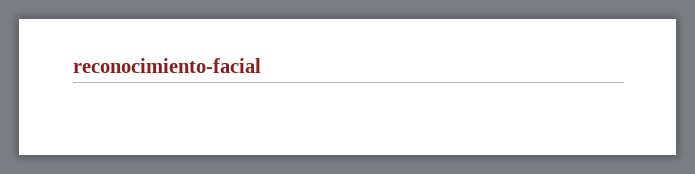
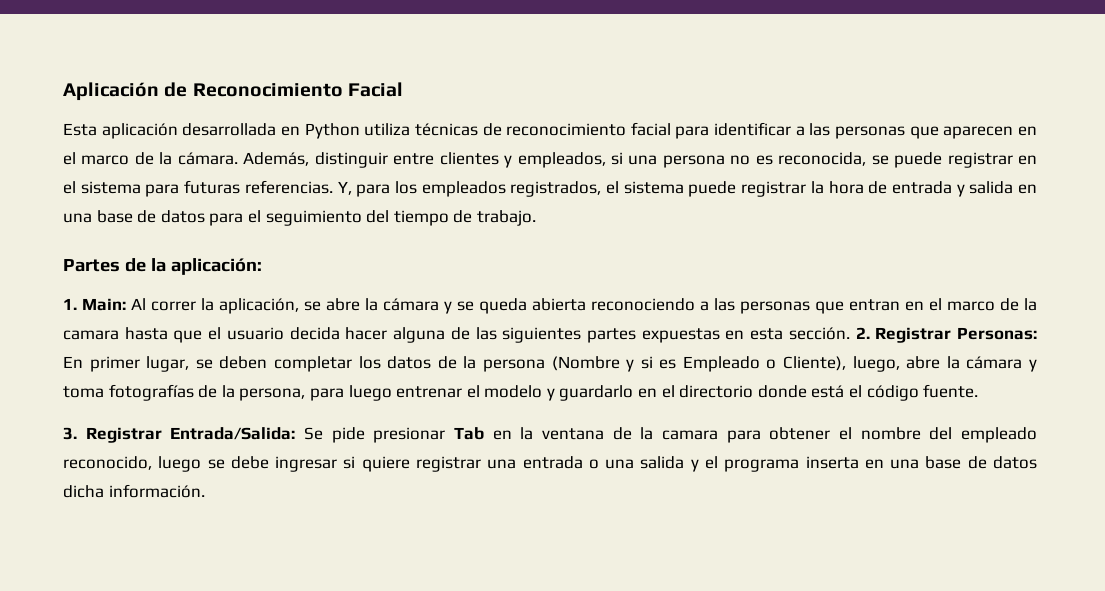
- reconocimiento-facial
+ Aplicación de Reconocimiento Facial
+ Esta aplicación desarrollada en Python utiliza técnicas de reconocimiento facial para identificar a las personas que aparecen en el marco de la cámara. Además, distinguir entre clientes y empleados, si una persona no es reconocida, se puede registrar en el sistema para futuras referencias. Y, para los empleados registrados, el sistema puede registrar la hora de entrada y salida en una base de datos para el seguimiento del tiempo de trabajo.
+ Partes de la aplicación:
+ 1. Main: Al correr la aplicación, se abre la cámara y se queda abierta reconociendo a las personas que entran en el marco de la camara hasta que el usuario decida hacer alguna de las siguientes partes expuestas en esta sección. 2. Registrar Personas: En primer lugar, se deben completar los datos de la persona (Nombre y si es Empleado o Cliente), luego, abre la cámara y toma fotografías de la persona, para luego entrenar el modelo y guardarlo en el directorio donde está el código fuente.
+ 3. Registrar Entrada/Salida: Se pide presionar Tab en la ventana de la camara para obtener el nombre del empleado reconocido, luego se debe ingresar si quiere registrar una entrada o una salida y el programa inserta en una base de datos dicha información.

